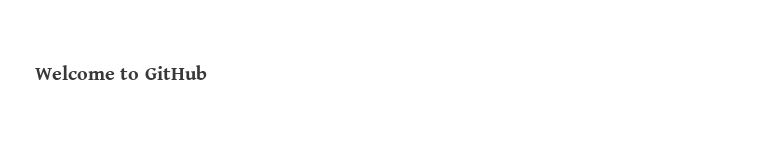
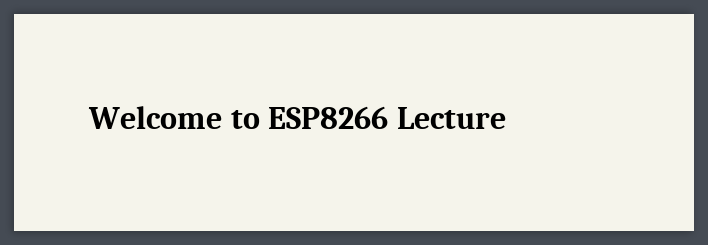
- Welcome to GitHub
+ Welcome to ESP8266 Lecture

